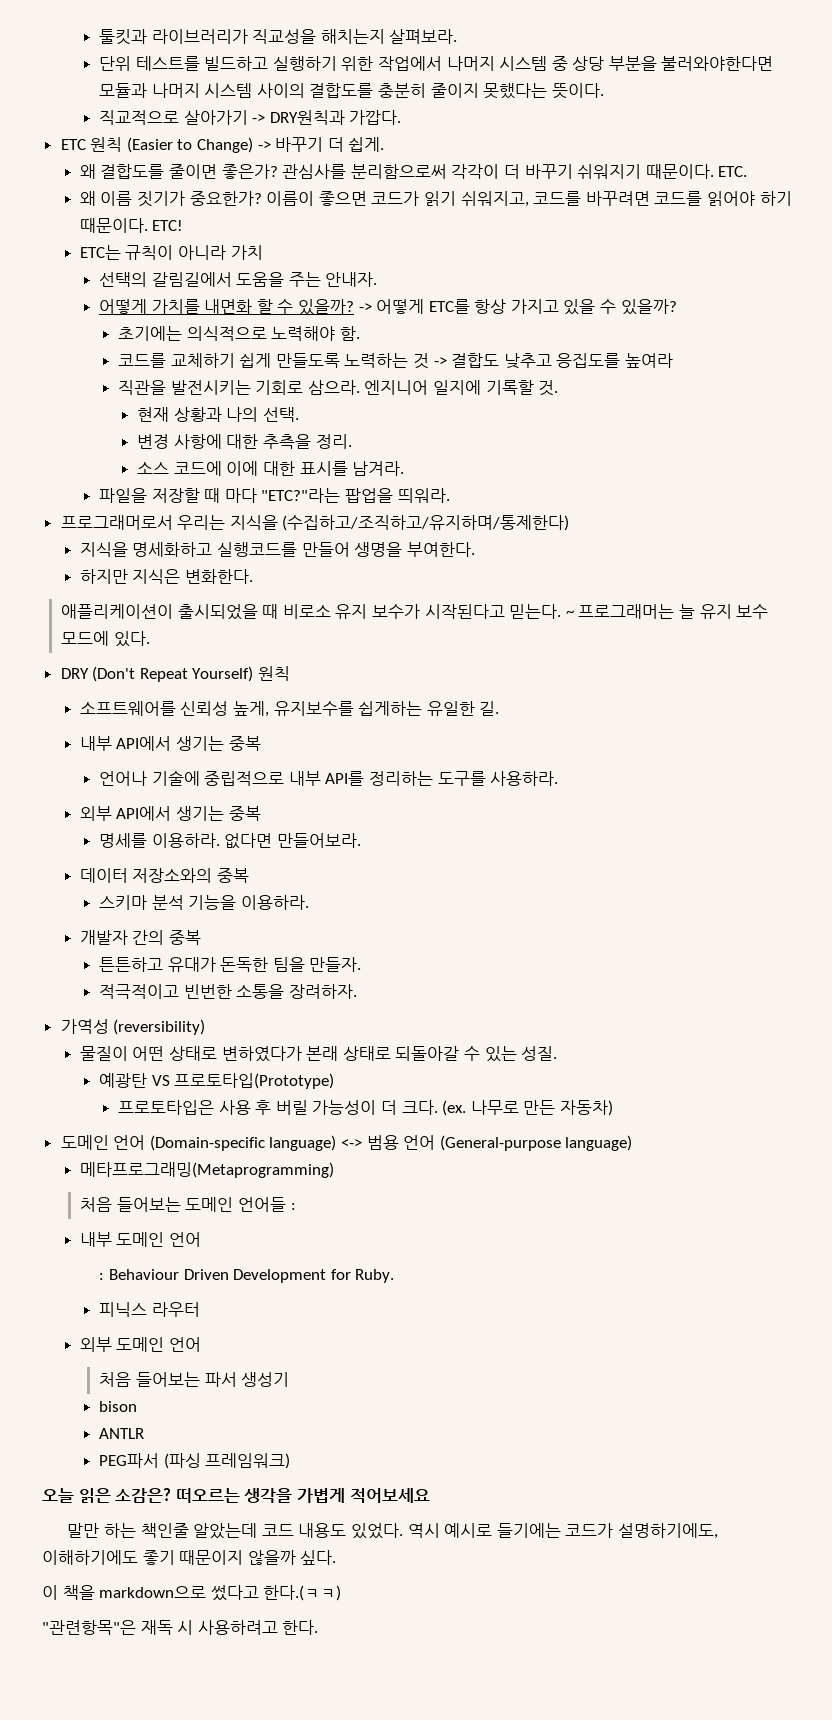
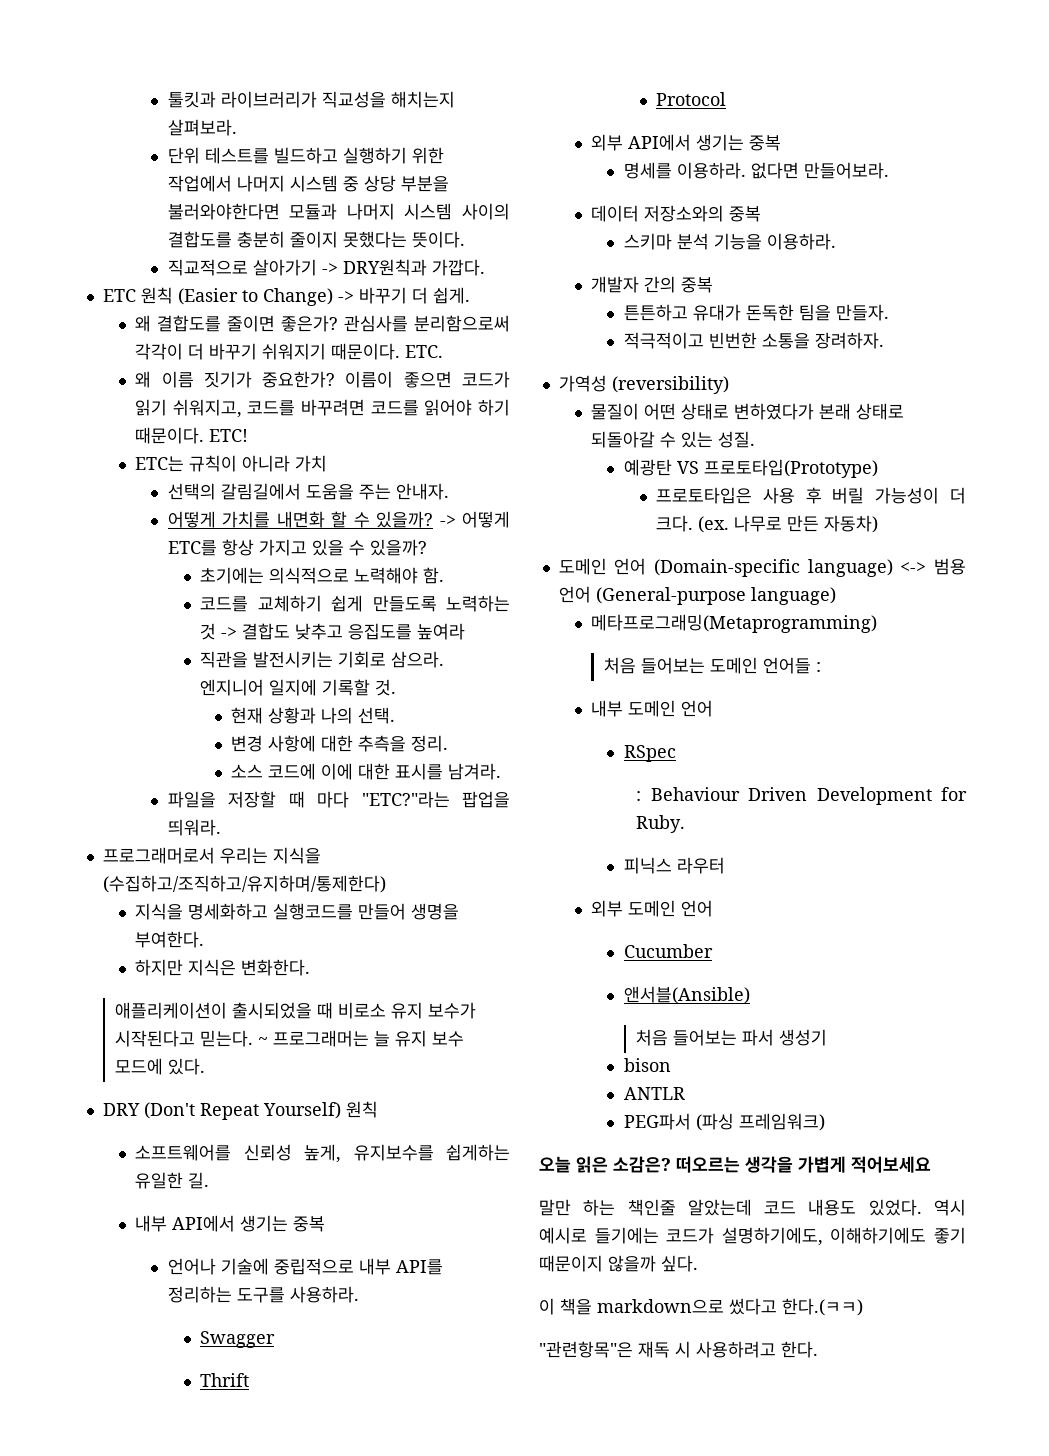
+ Swagger
+ Thrift
+ Protocol
+ RSpec
+ Cucumber
+ 앤서블(Ansible)

